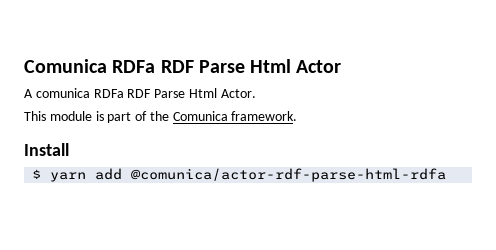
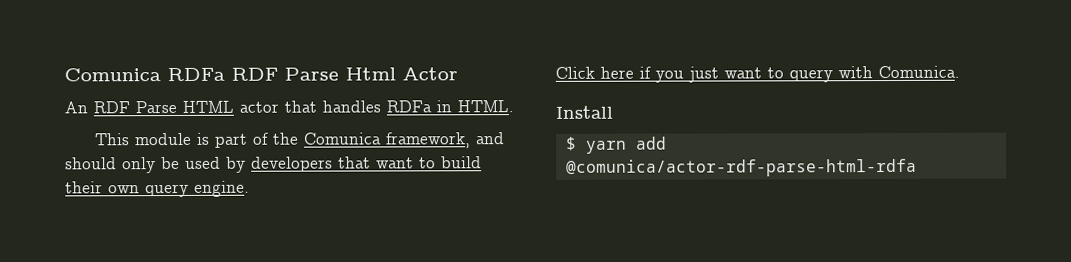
- A comunica RDFa RDF Parse Html Actor.
+ An RDF Parse HTML actor that handles RDFa in HTML.
- This module is part of the Comunica framework.
+ This module is part of the Comunica framework, and should only be used by developers that want to build their own query engine.
+ Click here if you just want to query with Comunica.

